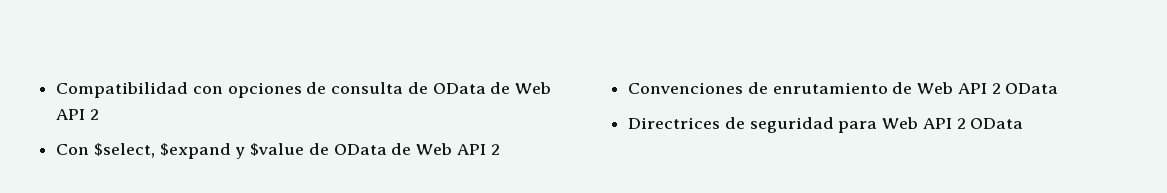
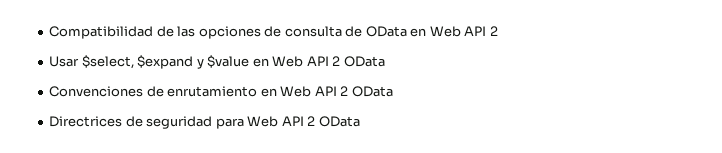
- Compatibilidad con opciones de consulta de OData de Web API 2
- Con $select, $expand y $value de OData de Web API 2
+ Compatibilidad de las opciones de consulta de OData en Web API 2
+ Usar $select, $expand y $value en Web API 2 OData
- Convenciones de enrutamiento de Web API 2 OData
+ Convenciones de enrutamiento en Web API 2 OData

